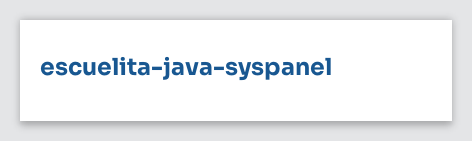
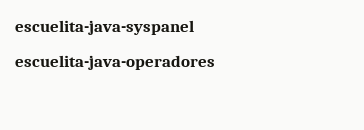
+ escuelita-java-operadores

